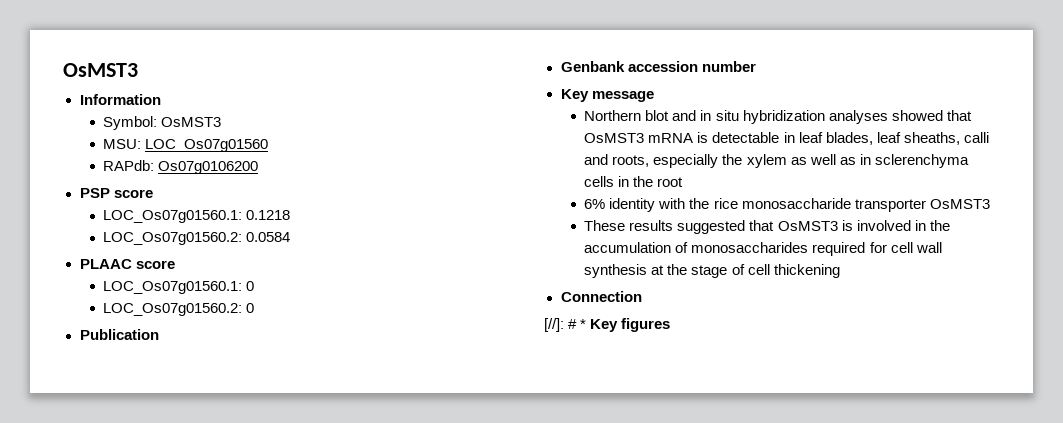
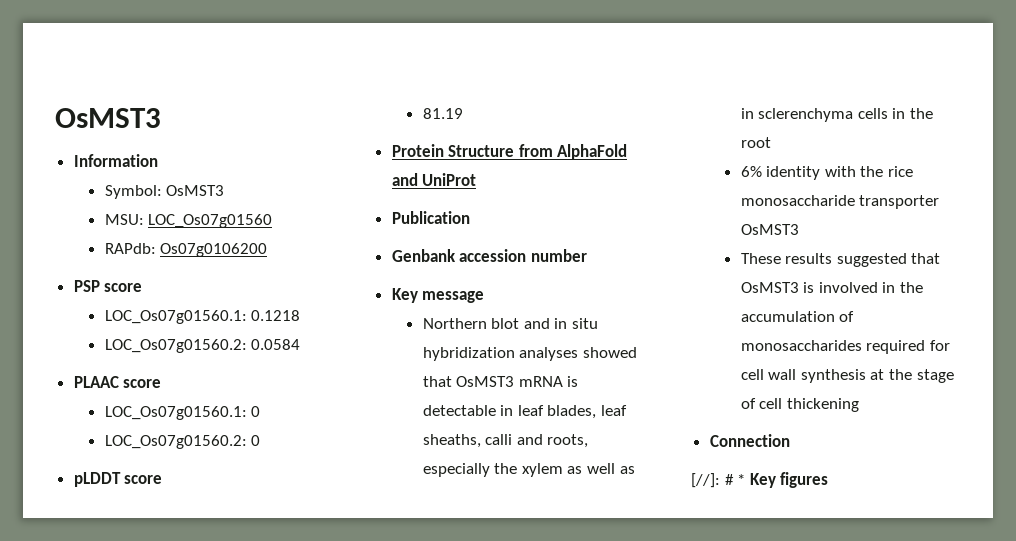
+ pLDDT score
+ 81.19
+ Protein Structure from AlphaFold and UniProt

